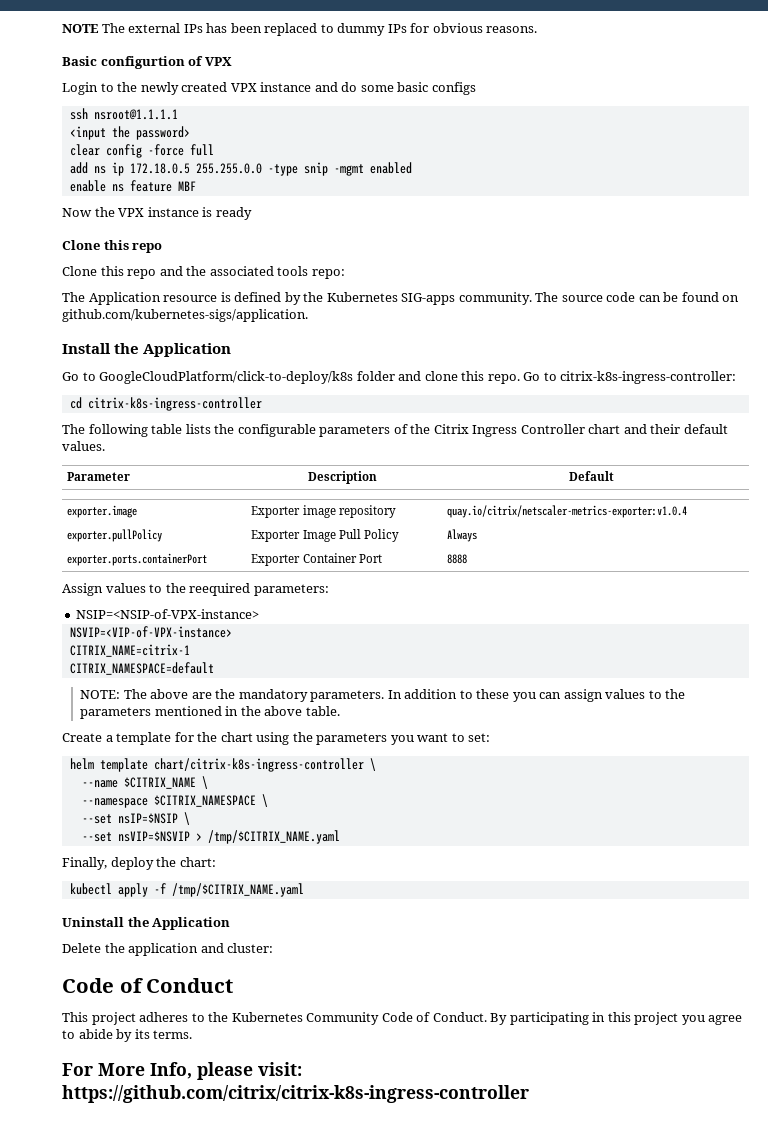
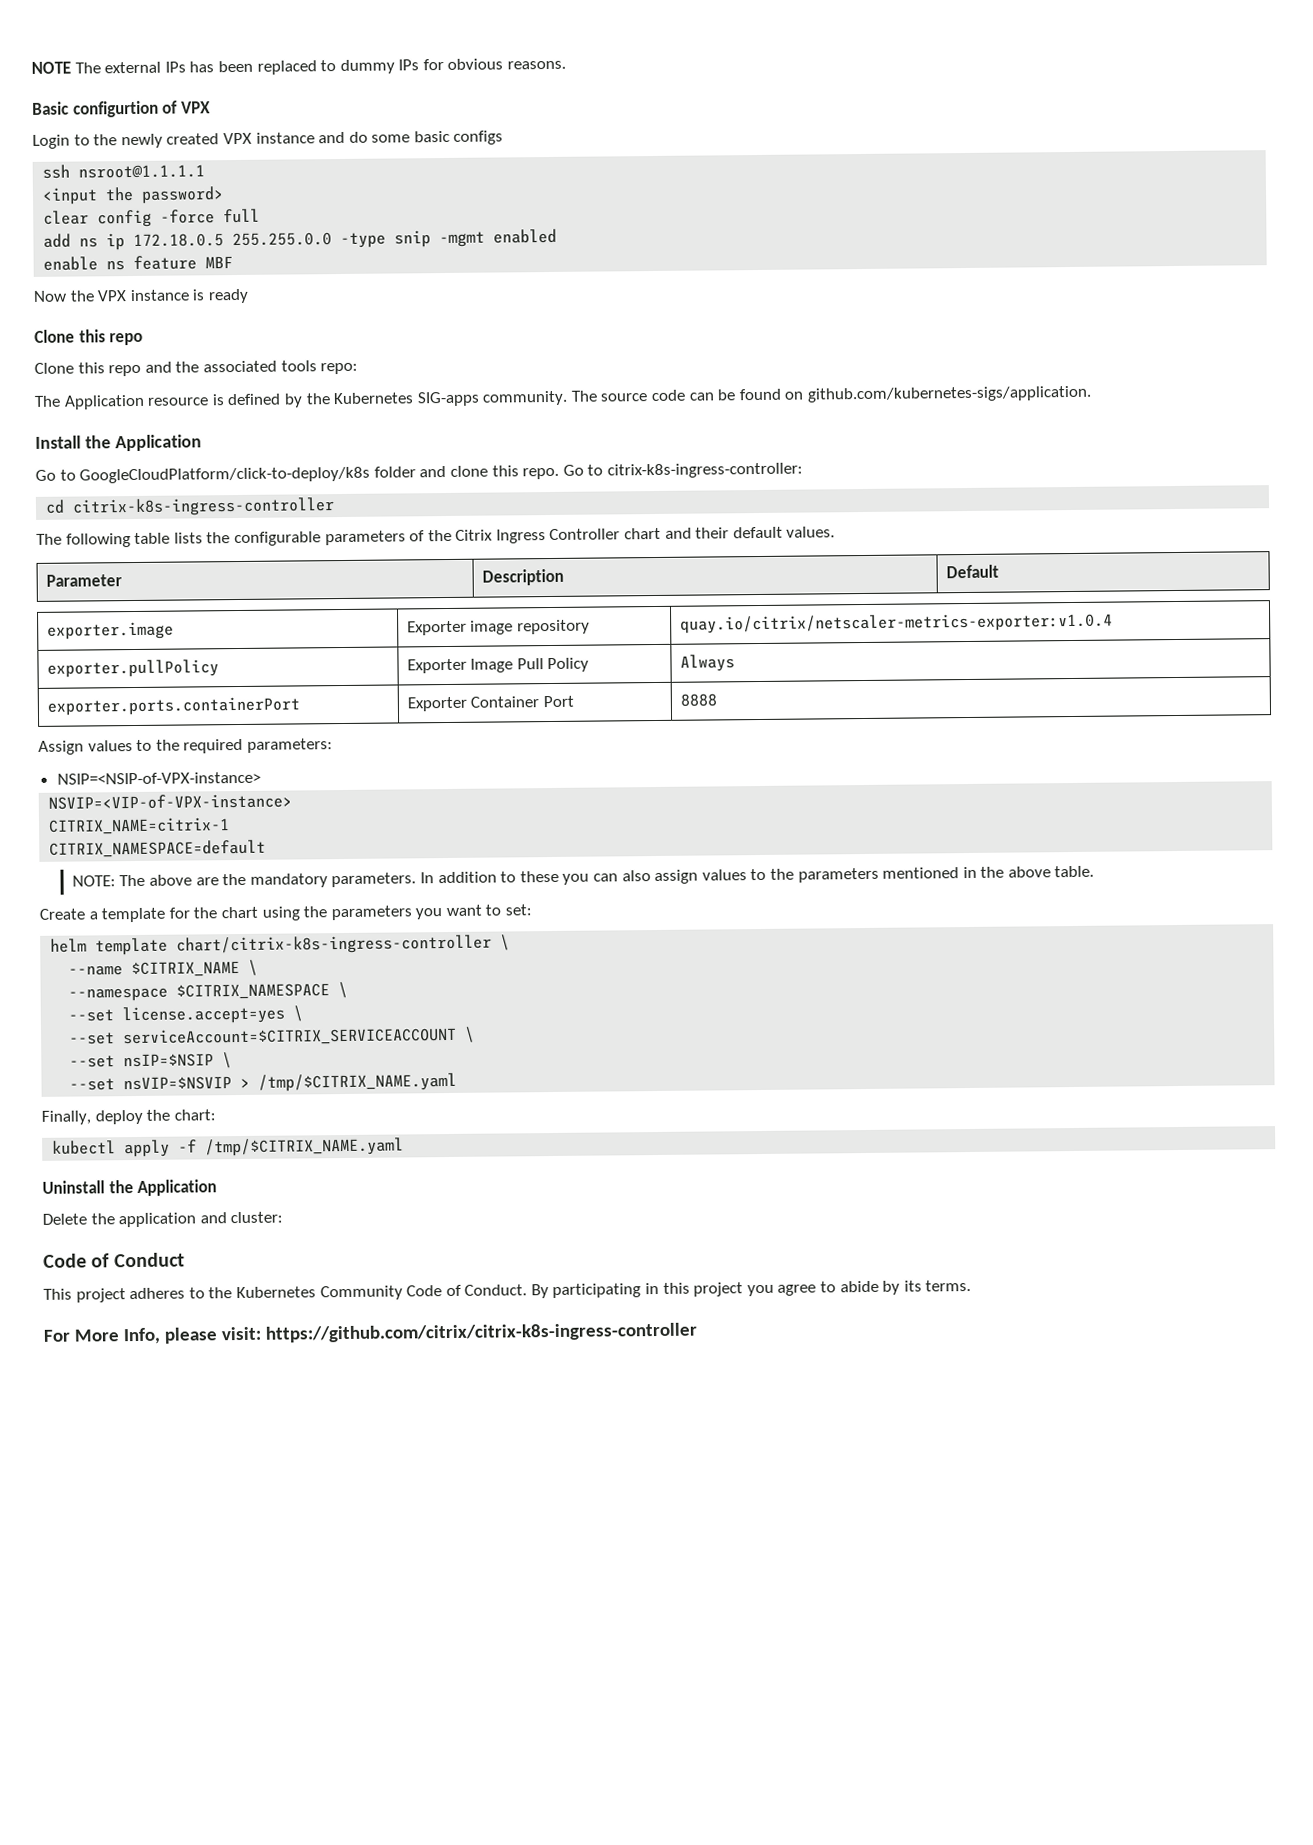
- Assign values to the reequired parameters:
+ Assign values to the required parameters:
- In addition to these you can assign values to the parameters mentioned in the above table.
+ In addition to these you can also assign values to the parameters mentioned in the above table.
+ --set license.accept=yes \
+ --set serviceAccount=$CITRIX_SERVICEACCOUNT \

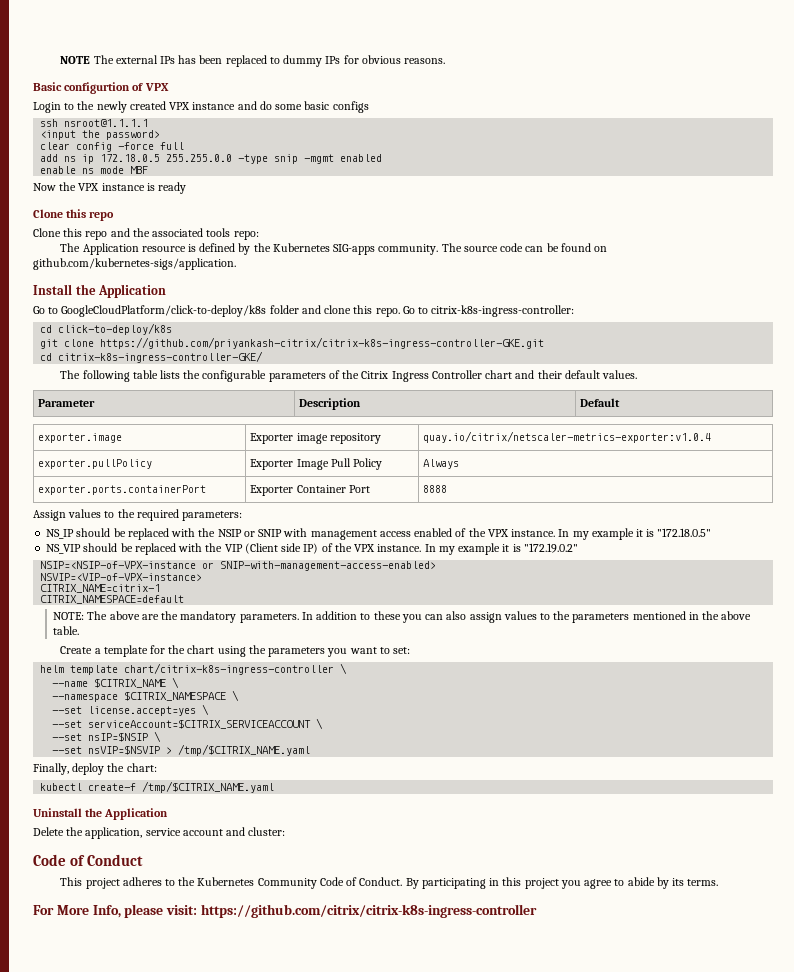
- enable ns feature MBF
+ enable ns mode MBF
- cd citrix-k8s-ingress-controller
+ cd click-to-deploy/k8s
+ git clone https://github.com/priyankash-citrix/citrix-k8s-ingress-controller-GKE.git
+ cd citrix-k8s-ingress-controller-GKE/
- NSIP=<NSIP-of-VPX-instance>
+ NS_IP should be replaced with the NSIP or SNIP with management access enabled of the VPX instance. In my example it is "172.18.0.5"
+ NS_VIP should be replaced with the VIP (Client side IP) of the VPX instance. In my example it is "172.19.0.2"
+ NSIP=<NSIP-of-VPX-instance or SNIP-with-management-access-enabled>
- kubectl apply -f /tmp/$CITRIX_NAME.yaml
+ kubectl create-f /tmp/$CITRIX_NAME.yaml
- Delete the application and cluster:
+ Delete the application, service account and cluster:

